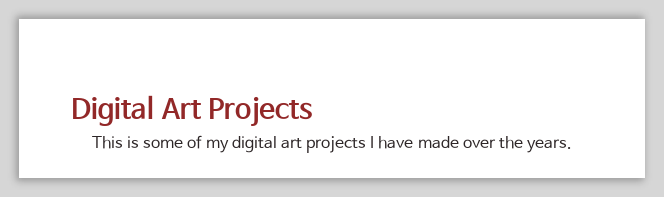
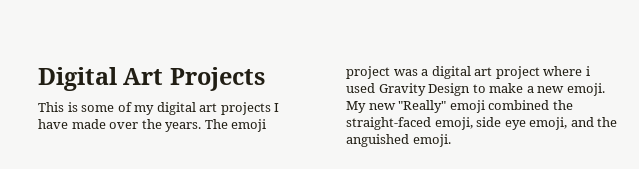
+ The emoji project was a digital art project where i used Gravity Design to make a new emoji. My new "Really" emoji combined the straight-faced emoji, side eye emoji, and the anguished emoji.

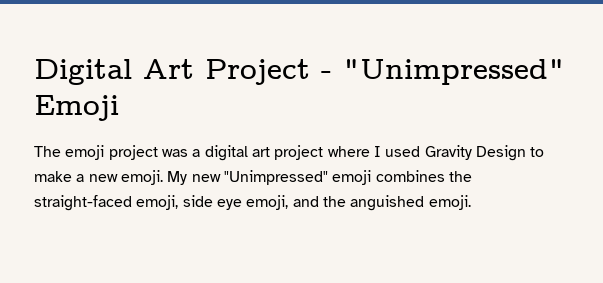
- Digital Art Projects
- This is some of my digital art projects I have made over the years. The emoji project was a digital art project where i used Gravity Design to make a new emoji.
+ Digital Art Project - "Unimpressed" Emoji
+ The emoji project was a digital art project where I used Gravity Design to make a new emoji.
- My new "Really" emoji combined the straight-faced emoji, side eye emoji, and the anguished emoji.
+ My new "Unimpressed" emoji combines the straight-faced emoji, side eye emoji, and the anguished emoji.

